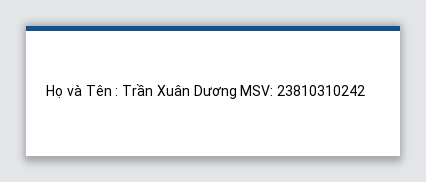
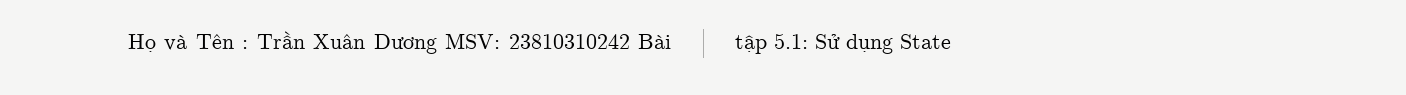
- Họ và Tên : Trần Xuân Dương MSV: 23810310242
+ Họ và Tên : Trần Xuân Dương MSV: 23810310242 Bài tập 5.1: Sử dụng State

